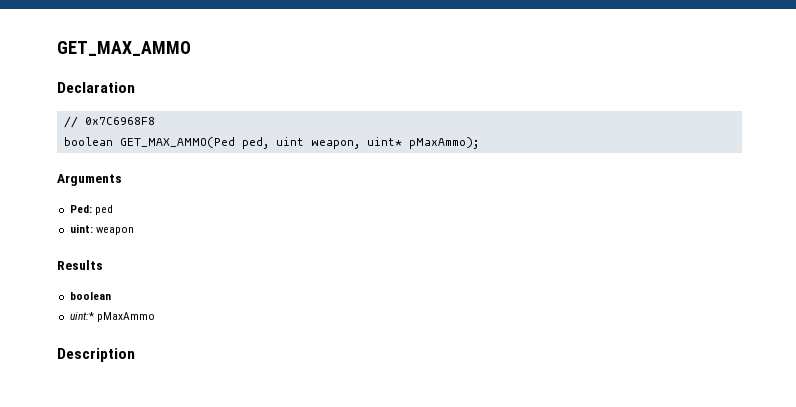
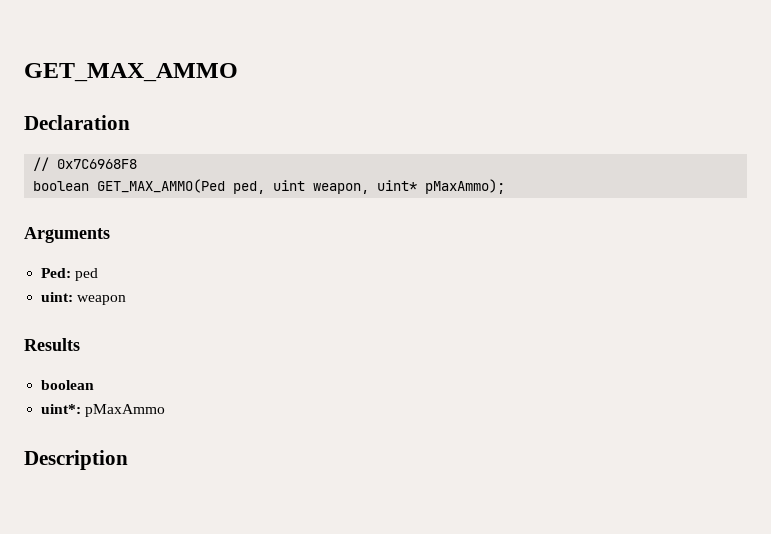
- uint:* pMaxAmmo
+ uint*: pMaxAmmo

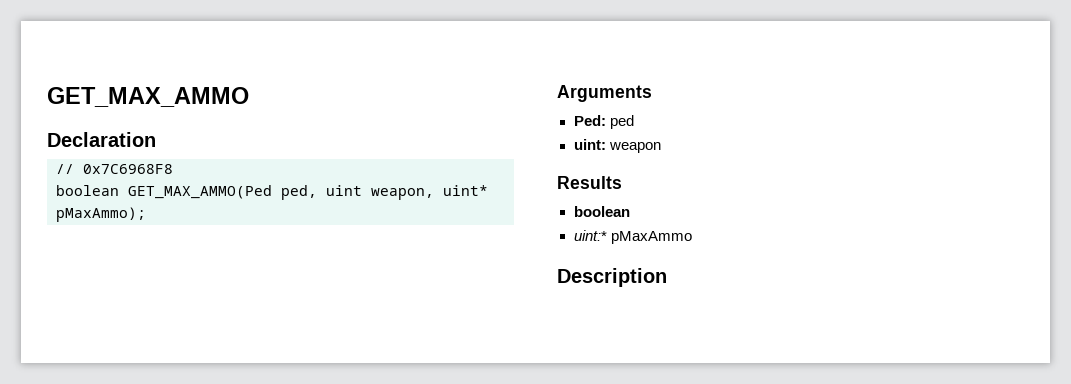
- uint*: pMaxAmmo
+ uint:* pMaxAmmo

